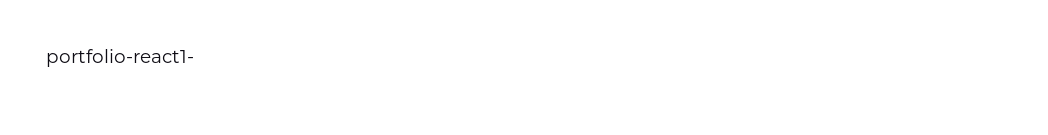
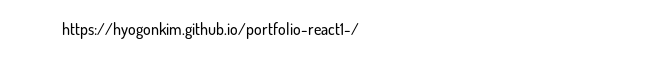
- portfolio-react1-
+ https://hyogonkim.github.io/portfolio-react1-/

